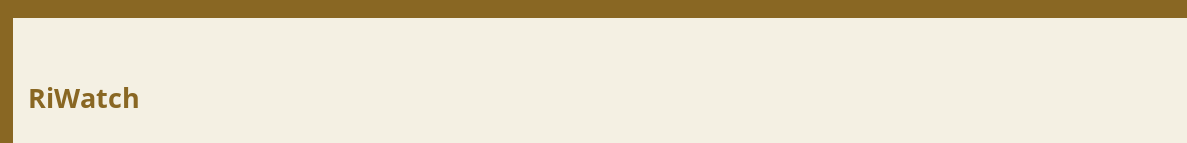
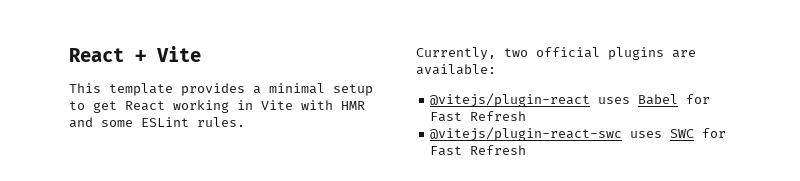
- RiWatch
+ React + Vite
+ This template provides a minimal setup to get React working in Vite with HMR and some ESLint rules.
+ Currently, two official plugins are available:
+ @vitejs/plugin-react uses Babel for Fast Refresh
+ @vitejs/plugin-react-swc uses SWC for Fast Refresh

